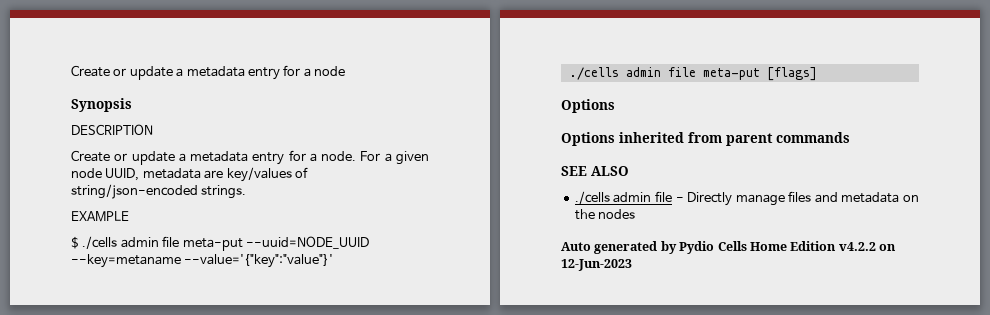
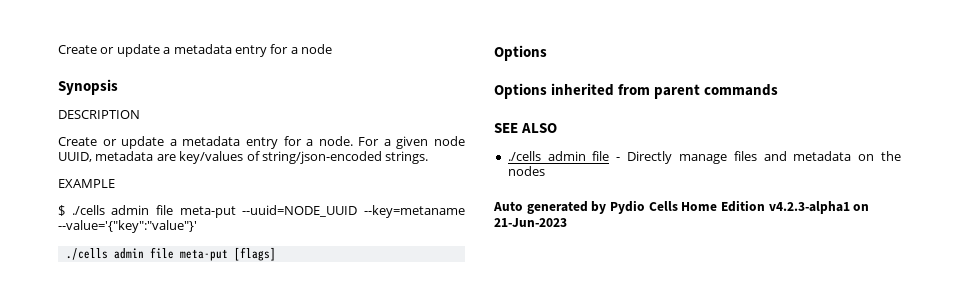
- Auto generated by Pydio Cells Home Edition v4.2.2 on 12-Jun-2023
+ Auto generated by Pydio Cells Home Edition v4.2.3-alpha1 on 21-Jun-2023

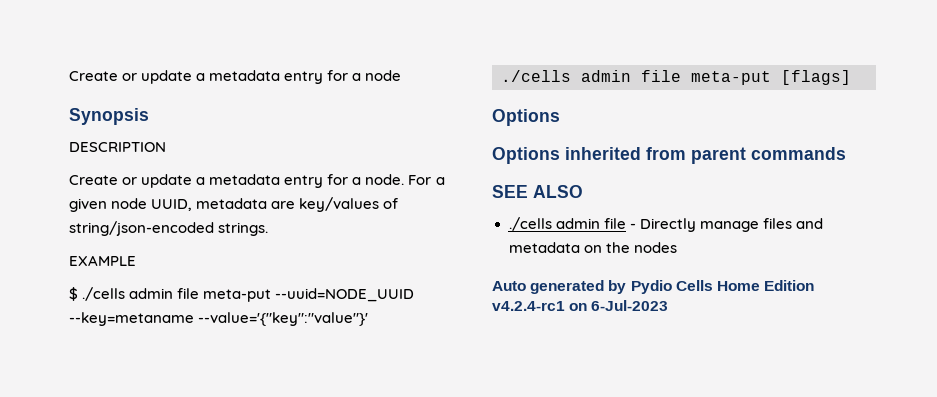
- Auto generated by Pydio Cells Home Edition v4.2.3-alpha1 on 21-Jun-2023
+ Auto generated by Pydio Cells Home Edition v4.2.4-rc1 on 6-Jul-2023

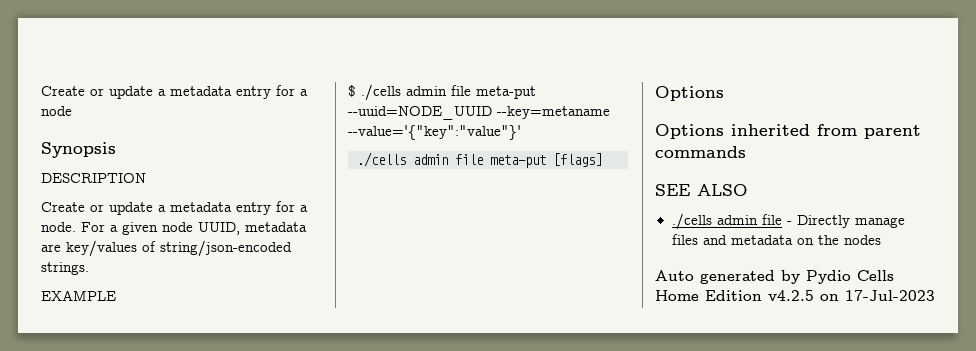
- Auto generated by Pydio Cells Home Edition v4.2.4-rc1 on 6-Jul-2023
+ Auto generated by Pydio Cells Home Edition v4.2.5 on 17-Jul-2023

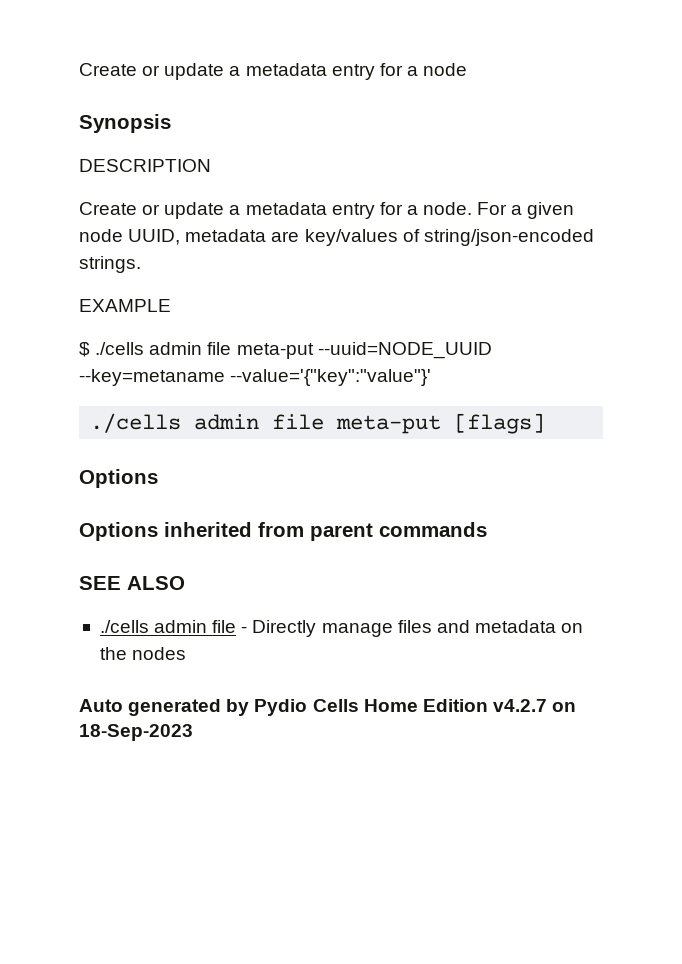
- Auto generated by Pydio Cells Home Edition v4.2.5 on 17-Jul-2023
+ Auto generated by Pydio Cells Home Edition v4.2.7 on 18-Sep-2023

